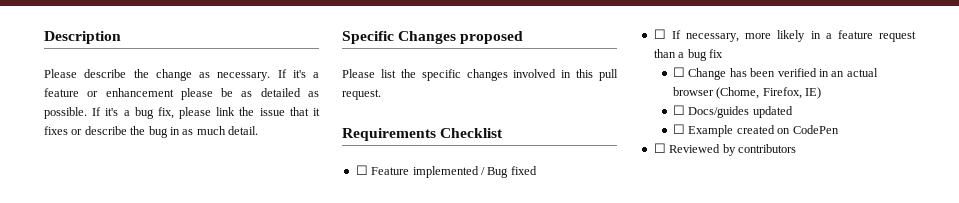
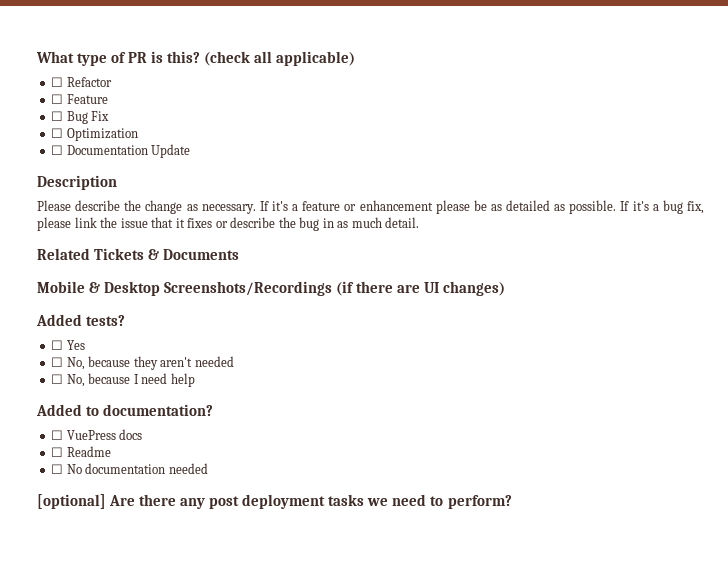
+ What type of PR is this? (check all applicable)
+ ☐ Refactor
+ ☐ Feature
+ ☐ Bug Fix
+ ☐ Optimization
+ ☐ Documentation Update
- Specific Changes proposed
- Please list the specific changes involved in this pull request.
- Requirements Checklist
- ☐ Feature implemented / Bug fixed
- ☐ If necessary, more likely in a feature request than a bug fix
- ☐ Change has been verified in an actual browser (Chome, Firefox, IE)
- ☐ Docs/guides updated
- ☐ Example created on CodePen
- ☐ Reviewed by contributors
+ Related Tickets & Documents
+ Mobile & Desktop Screenshots/Recordings (if there are UI changes)
+ Added tests?
+ ☐ Yes
+ ☐ No, because they aren't needed
+ ☐ No, because I need help
+ Added to documentation?
+ ☐ VuePress docs
+ ☐ Readme
+ ☐ No documentation needed
+ [optional] Are there any post deployment tasks we need to perform?

